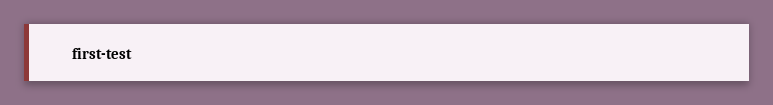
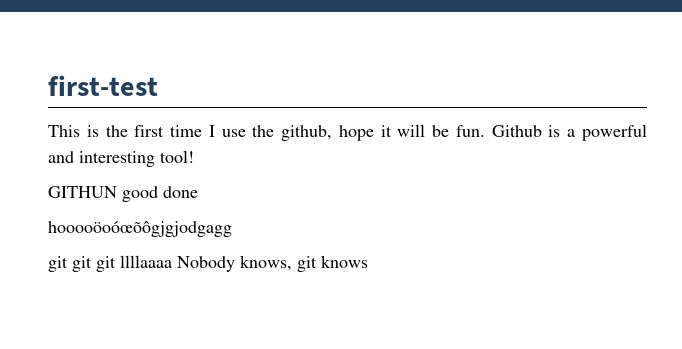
+ This is the first time I use the github, hope it will be fun. Github is a powerful and interesting tool!
+ GITHUN good done
+ hooooöoóœõôgjgjodgagg
+ git git git llllaaaa Nobody knows, git knows

